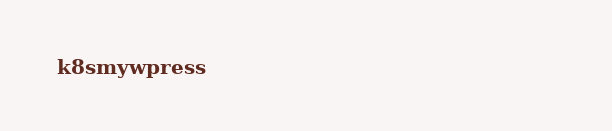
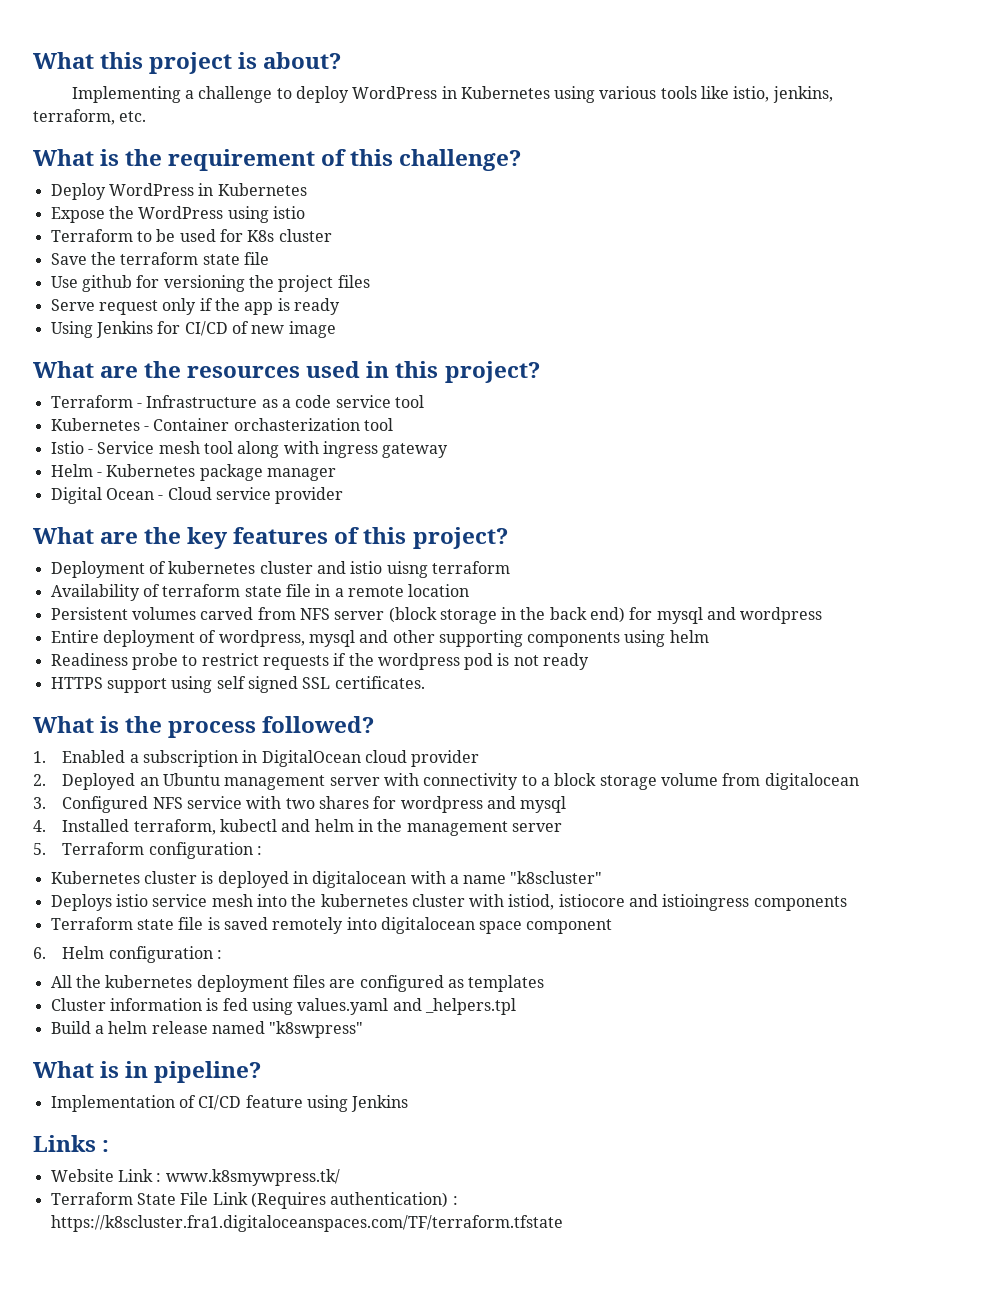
- k8smywpress
+ What this project is about?
+ Implementing a challenge to deploy WordPress in Kubernetes using various tools like istio, jenkins, terraform, etc.
+ What is the requirement of this challenge?
+ Deploy WordPress in Kubernetes
+ Expose the WordPress using istio
+ Terraform to be used for K8s cluster
+ Save the terraform state file
+ Use github for versioning the project files
+ Serve request only if the app is ready
+ Using Jenkins for CI/CD of new image
+ What are the resources used in this project?
+ Terraform - Infrastructure as a code service tool
+ Kubernetes - Container orchasterization tool
+ Istio - Service mesh tool along with ingress gateway
+ Helm - Kubernetes package manager
+ Digital Ocean - Cloud service provider
+ What are the key features of this project?
+ Deployment of kubernetes cluster and istio uisng terraform
+ Availability of terraform state file in a remote location
+ Persistent volumes carved from NFS server (block storage in the back end) for mysql and wordpress
+ Entire deployment of wordpress, mysql and other supporting components using helm
+ Readiness probe to restrict requests if the wordpress pod is not ready
+ HTTPS support using self signed SSL certificates.
+ What is the process followed?
+ 1. Enabled a subscription in DigitalOcean cloud provider
+ 2. Deployed an Ubuntu management server with connectivity to a block storage volume from digitalocean
+ 3. Configured NFS service with two shares for wordpress and mysql
+ 4. Installed terraform, kubectl and helm in the management server
+ 5. Terraform configuration :
+ Kubernetes cluster is deployed in digitalocean with a name "k8scluster"
+ Deploys istio service mesh into the kubernetes cluster with istiod, istiocore and istioingress components
+ Terraform state file is saved remotely into digitalocean space component
+ 6. Helm configuration :
+ All the kubernetes deployment files are configured as templates
+ Cluster information is fed using values.yaml and _helpers.tpl
+ Build a helm release named "k8swpress"
+ What is in pipeline?
+ Implementation of CI/CD feature using Jenkins
+ Links :
+ Website Link : www.k8smywpress.tk/
+ Terraform State File Link (Requires authentication) : https://k8scluster.fra1.digitaloceanspaces.com/TF/terraform.tfstate

